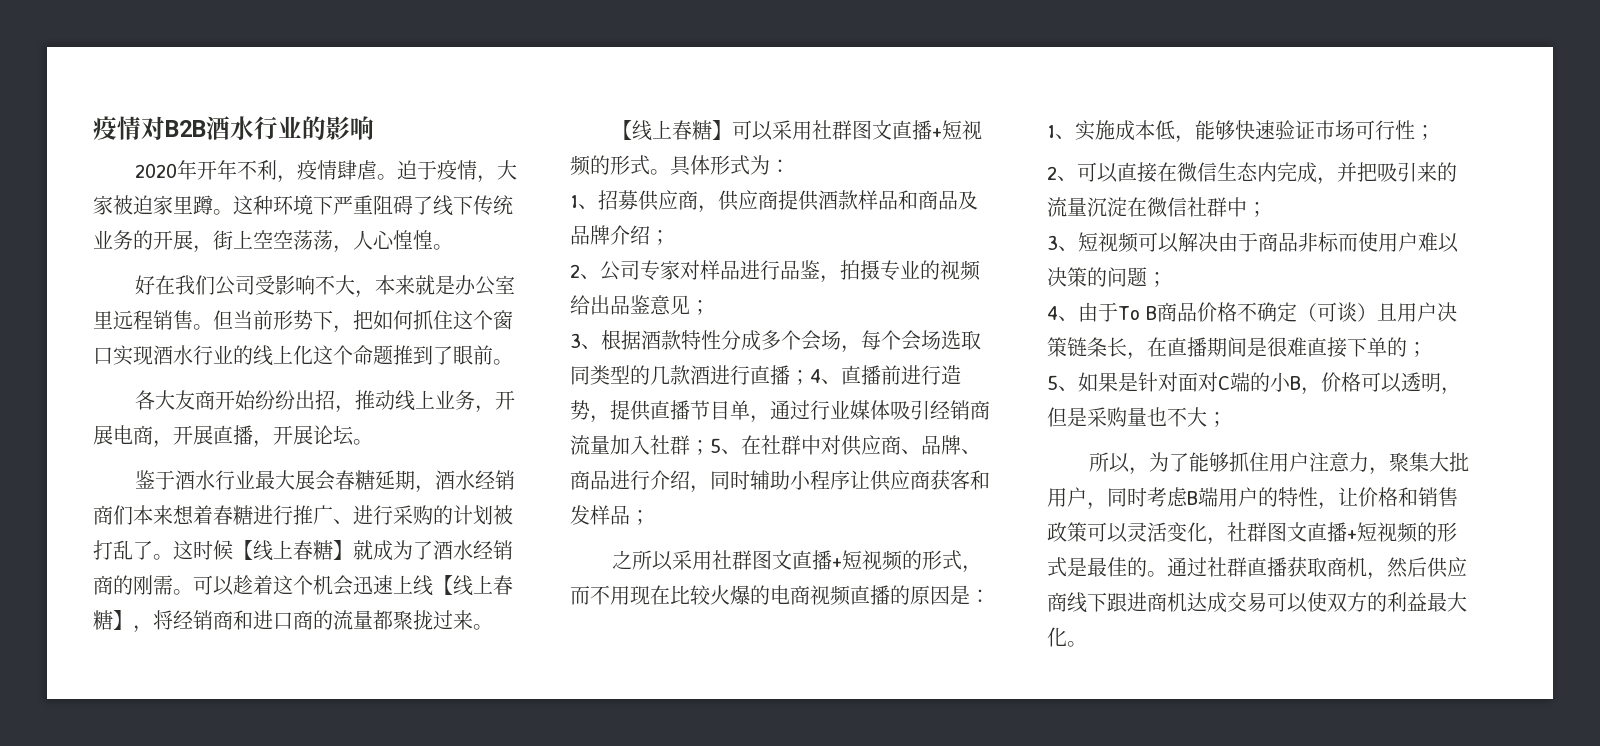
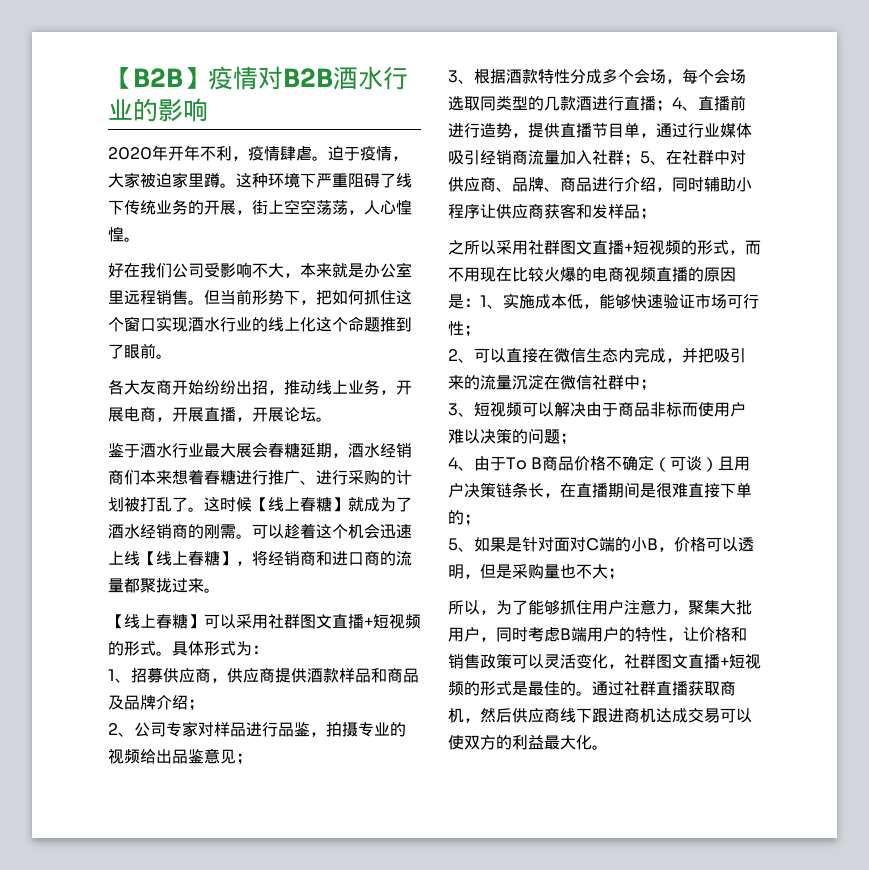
- 疫情对B2B酒水行业的影响
+ 【B2B】疫情对B2B酒水行业的影响

